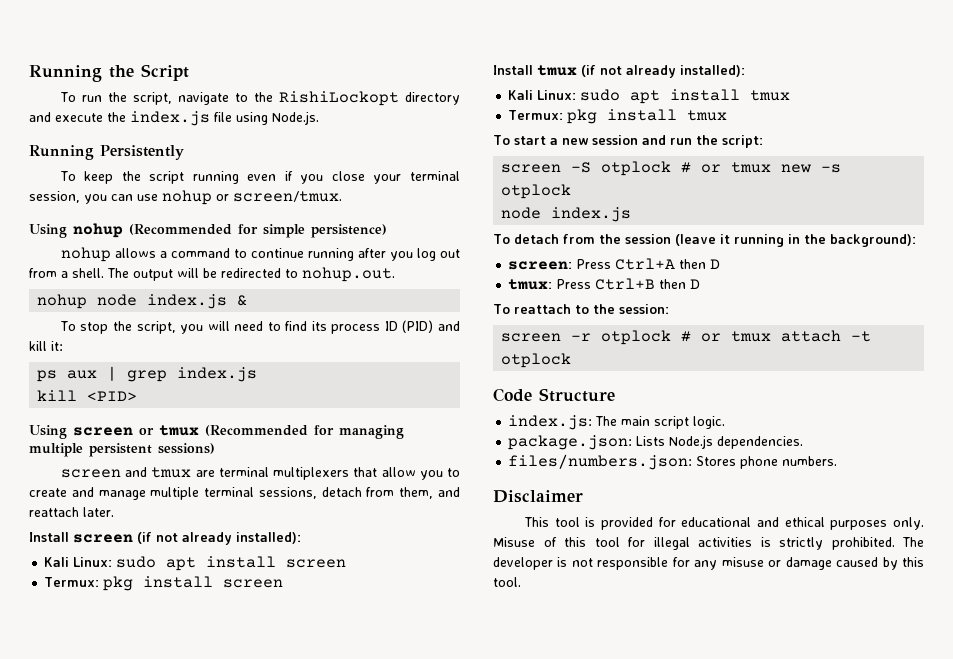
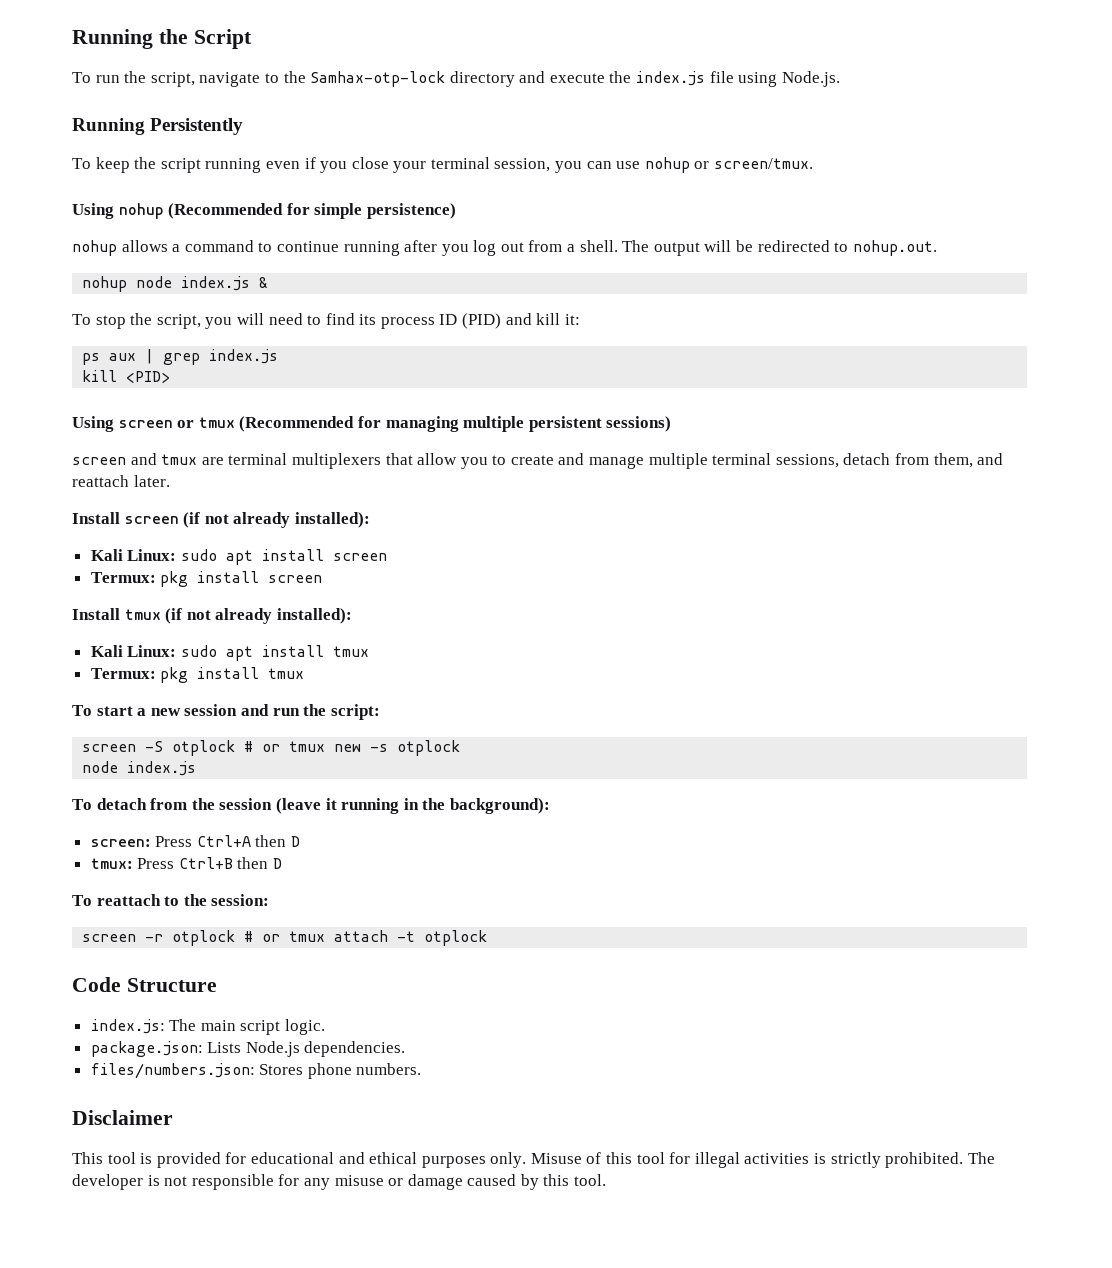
- To run the script, navigate to the RishiLockopt directory and execute the index.js file using Node.js.
+ To run the script, navigate to the Samhax-otp-lock directory and execute the index.js file using Node.js.

